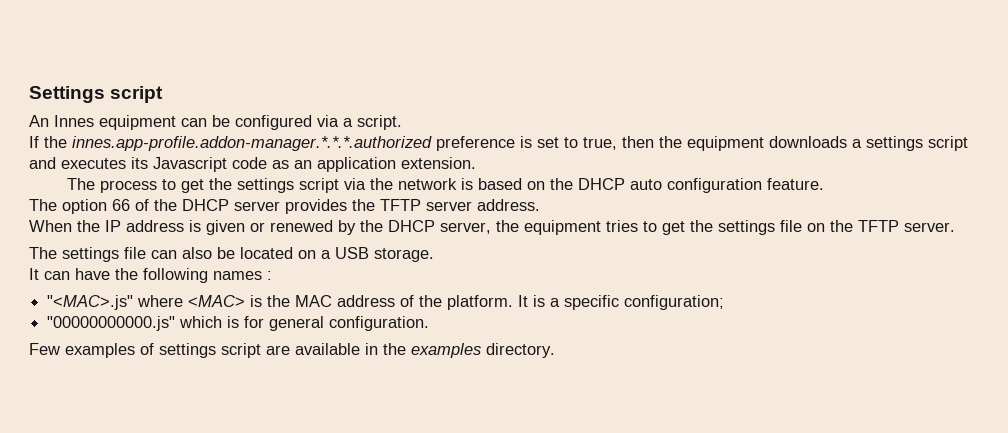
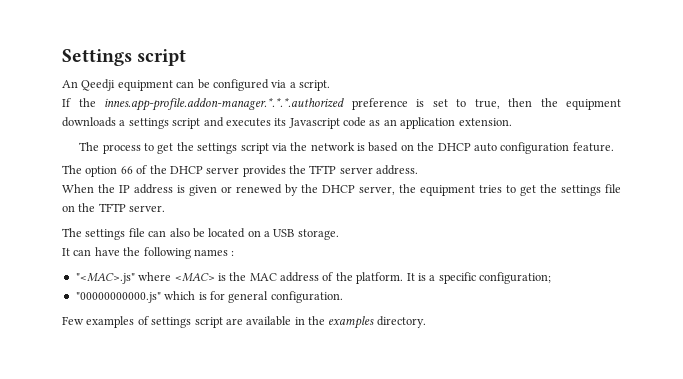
- An Innes equipment can be configured via a script.
+ An Qeedji equipment can be configured via a script.

